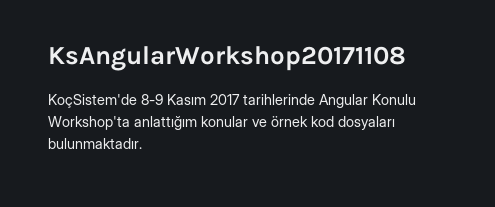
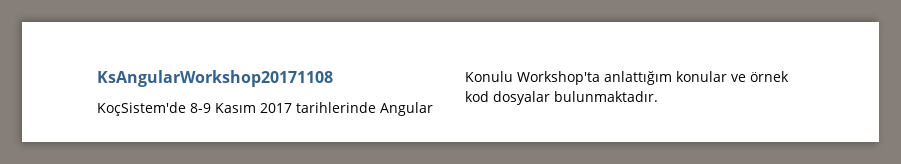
- KoçSistem'de 8-9 Kasım 2017 tarihlerinde Angular Konulu Workshop'ta anlattığım konular ve örnek kod dosyaları bulunmaktadır.
+ KoçSistem'de 8-9 Kasım 2017 tarihlerinde Angular Konulu Workshop'ta anlattığım konular ve örnek kod dosyalar bulunmaktadır.

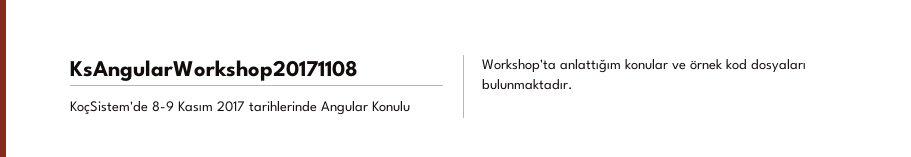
- KoçSistem'de 8-9 Kasım 2017 tarihlerinde Angular Konulu Workshop'ta anlattığım konular ve örnek kod dosyalar bulunmaktadır.
+ KoçSistem'de 8-9 Kasım 2017 tarihlerinde Angular Konulu Workshop'ta anlattığım konular ve örnek kod dosyaları bulunmaktadır.

